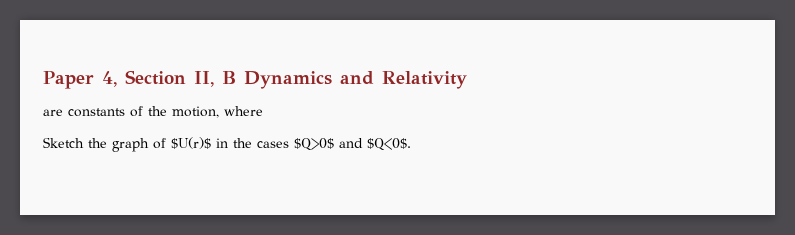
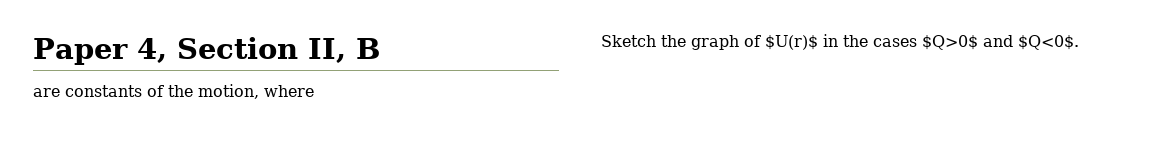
- Paper 4, Section II, B Dynamics and Relativity
+ Paper 4, Section II, B

